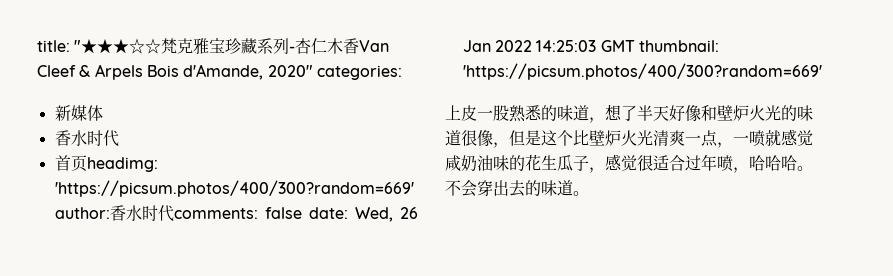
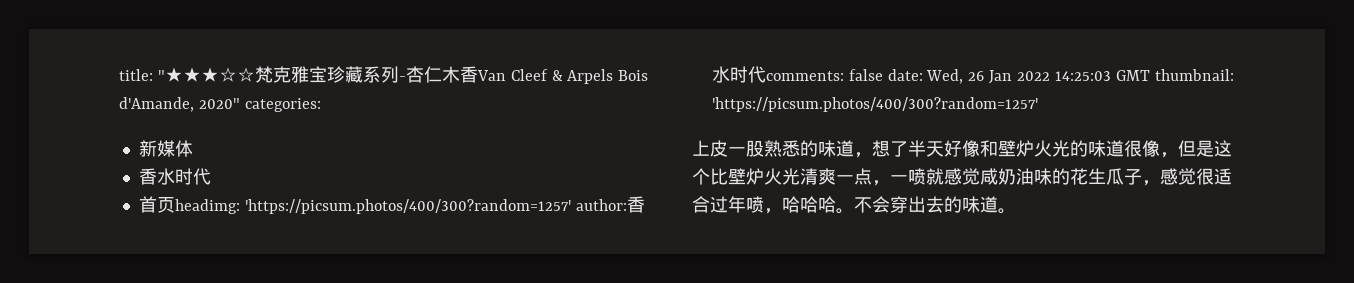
- 首页headimg: 'https://picsum.photos/400/300?random=669' author:香水时代comments: false date: Wed, 26 Jan 2022 14:25:03 GMT thumbnail: 'https://picsum.photos/400/300?random=669'
+ 首页headimg: 'https://picsum.photos/400/300?random=1257' author:香水时代comments: false date: Wed, 26 Jan 2022 14:25:03 GMT thumbnail: 'https://picsum.photos/400/300?random=1257'

